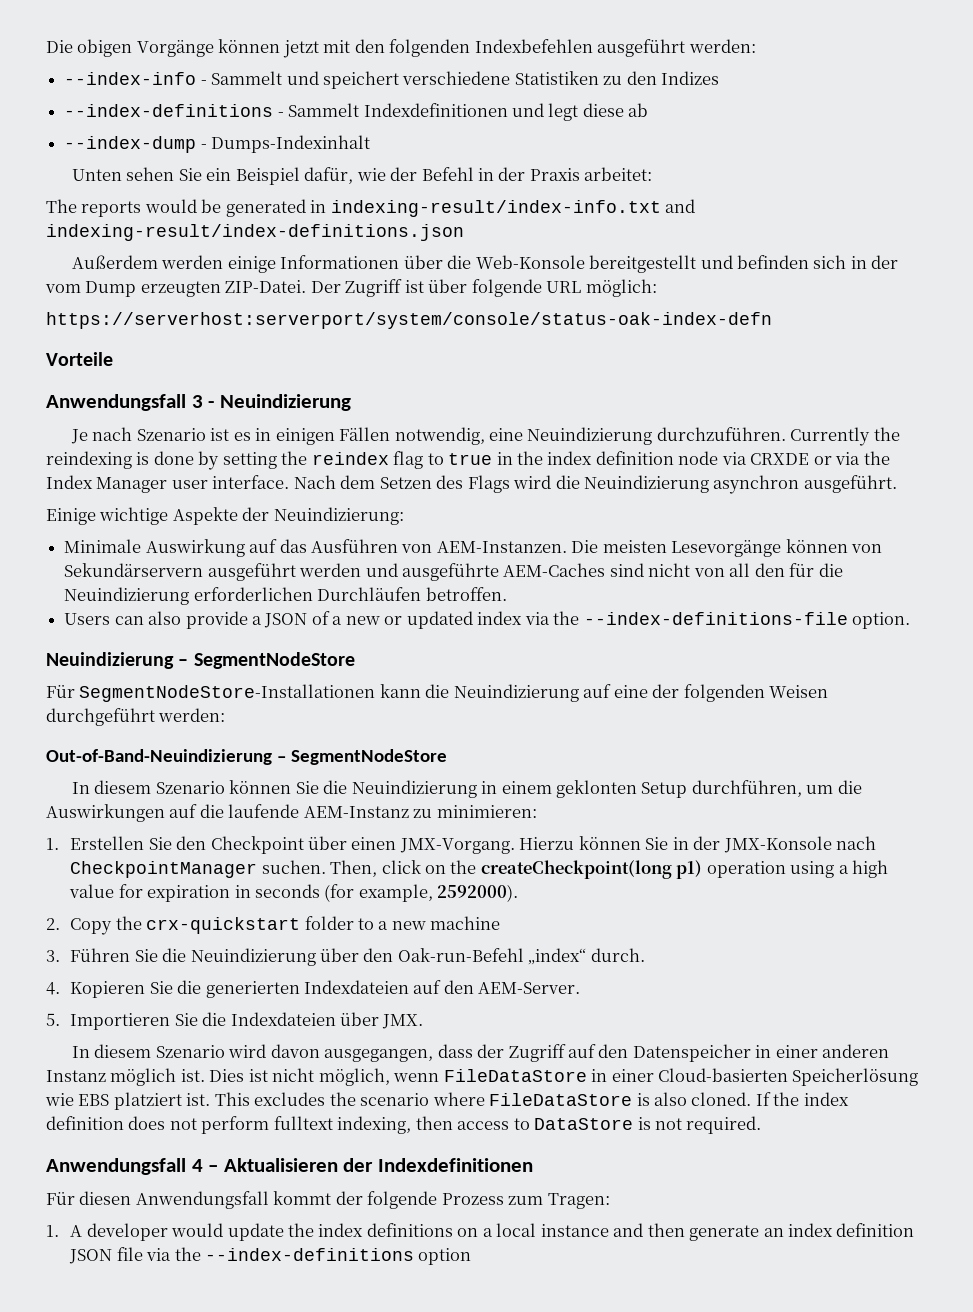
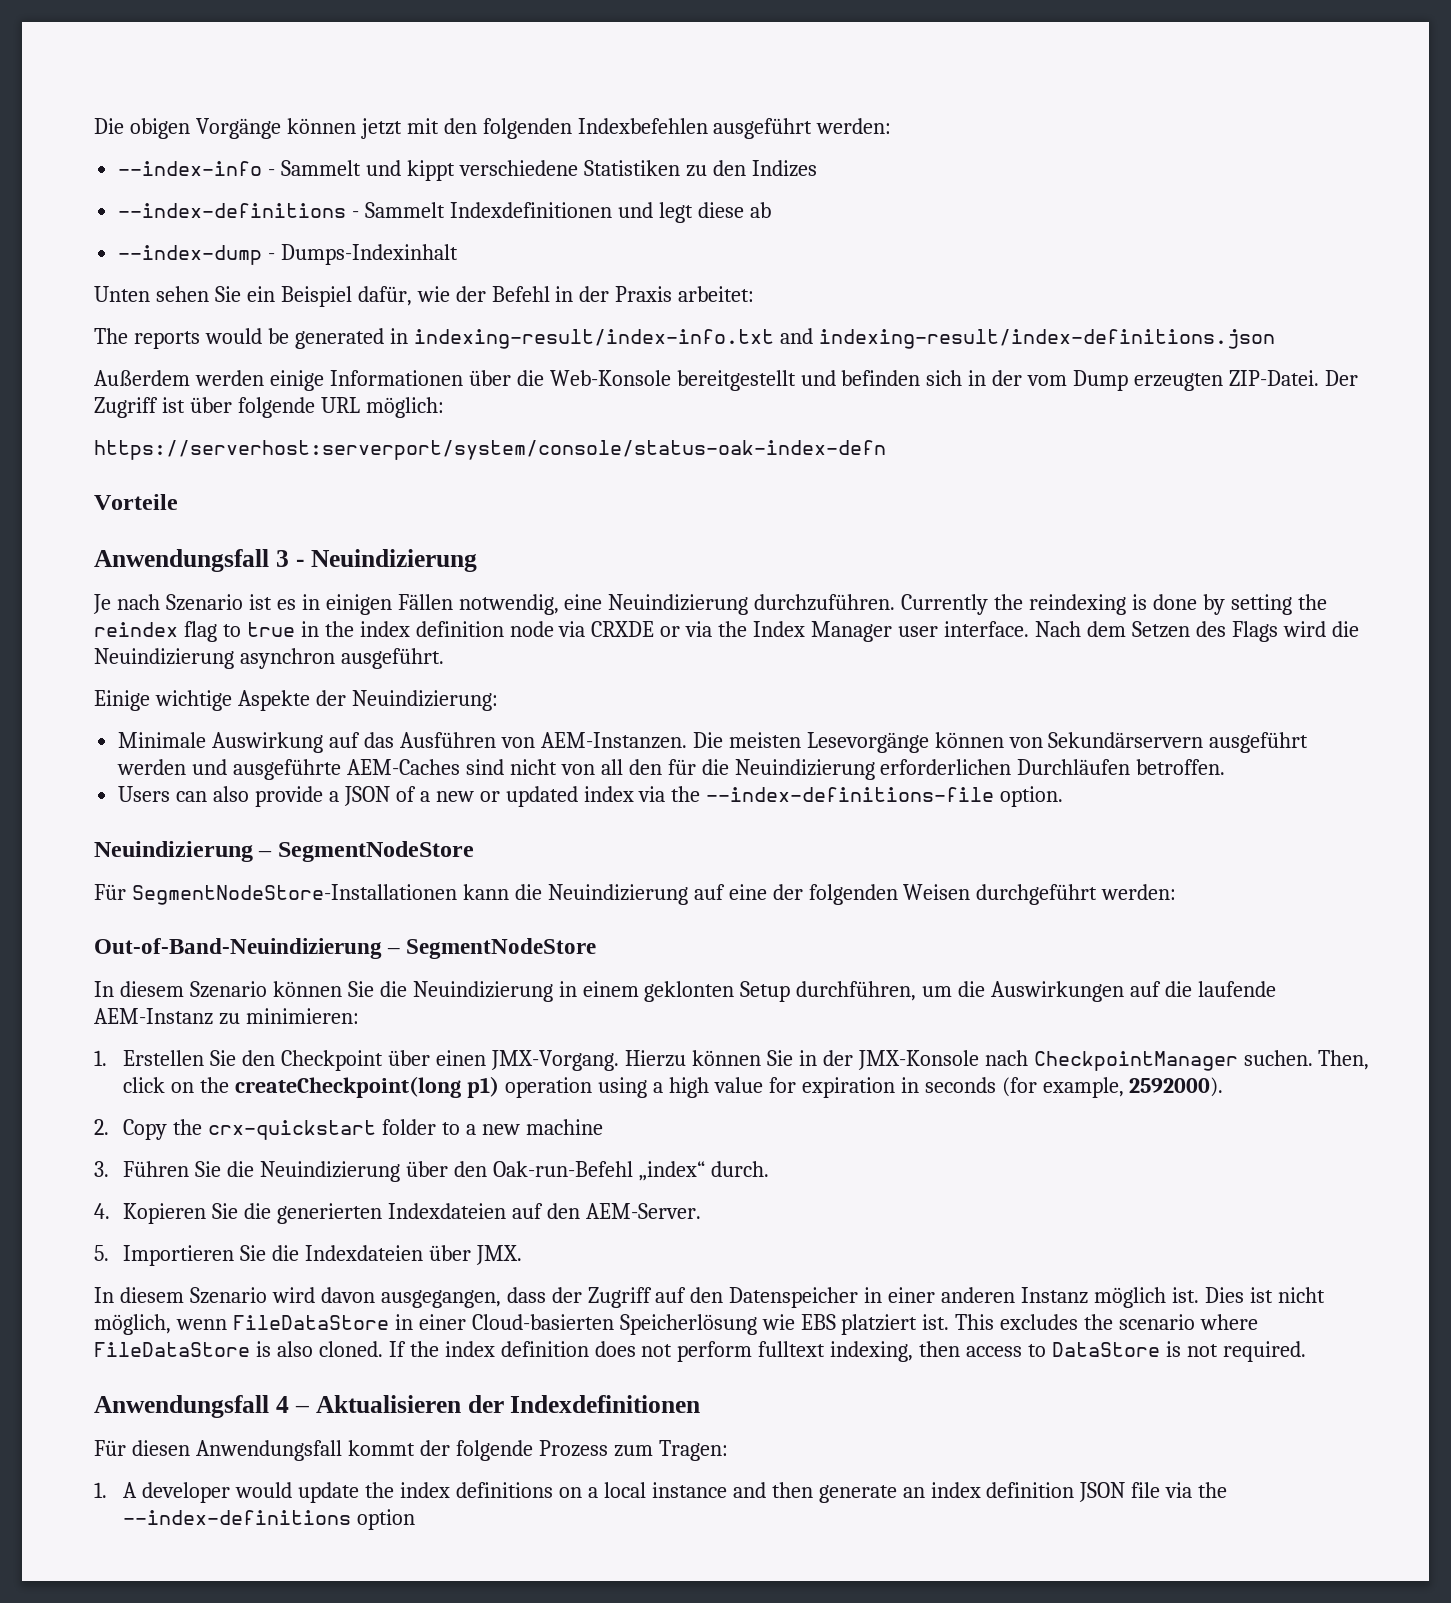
- --index-info - Sammelt und speichert verschiedene Statistiken zu den Indizes
+ --index-info - Sammelt und kippt verschiedene Statistiken zu den Indizes

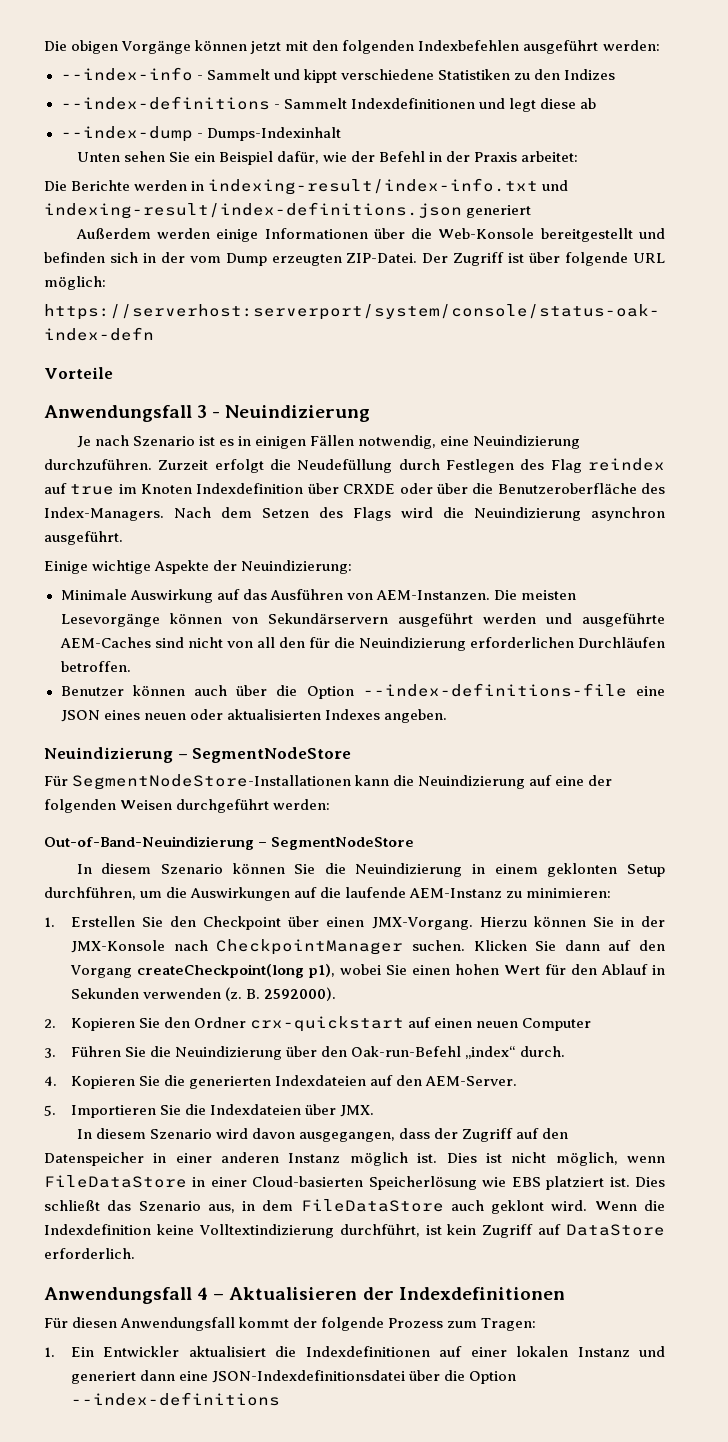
- The reports would be generated in indexing-result/index-info.txt and indexing-result/index-definitions.json
+ Die Berichte werden in indexing-result/index-info.txt und indexing-result/index-definitions.json generiert
- Currently the reindexing is done by setting the reindex flag to true in the index definition node via CRXDE or via the Index Manager user interface.
+ Zurzeit erfolgt die Neudefüllung durch Festlegen des Flag reindex auf true im Knoten Indexdefinition über CRXDE oder über die Benutzeroberfläche des Index-Managers.
- Users can also provide a JSON of a new or updated index via the --index-definitions-file option.
+ Benutzer können auch über die Option --index-definitions-file eine JSON eines neuen oder aktualisierten Indexes angeben.
- Then, click on the createCheckpoint(long p1) operation using a high value for expiration in seconds (for example, 2592000).
- 2. Copy the crx-quickstart folder to a new machine
+ Klicken Sie dann auf den Vorgang createCheckpoint(long p1), wobei Sie einen hohen Wert für den Ablauf in Sekunden verwenden (z. B. 2592000).
+ 2. Kopieren Sie den Ordner crx-quickstart auf einen neuen Computer
- This excludes the scenario where FileDataStore is also cloned. If the index definition does not perform fulltext indexing, then access to DataStore is not required.
+ Dies schließt das Szenario aus, in dem FileDataStore auch geklont wird. Wenn die Indexdefinition keine Volltextindizierung durchführt, ist kein Zugriff auf DataStore erforderlich.
- 1. A developer would update the index definitions on a local instance and then generate an index definition JSON file via the --index-definitions option
+ 1. Ein Entwickler aktualisiert die Indexdefinitionen auf einer lokalen Instanz und generiert dann eine JSON-Indexdefinitionsdatei über die Option --index-definitions

